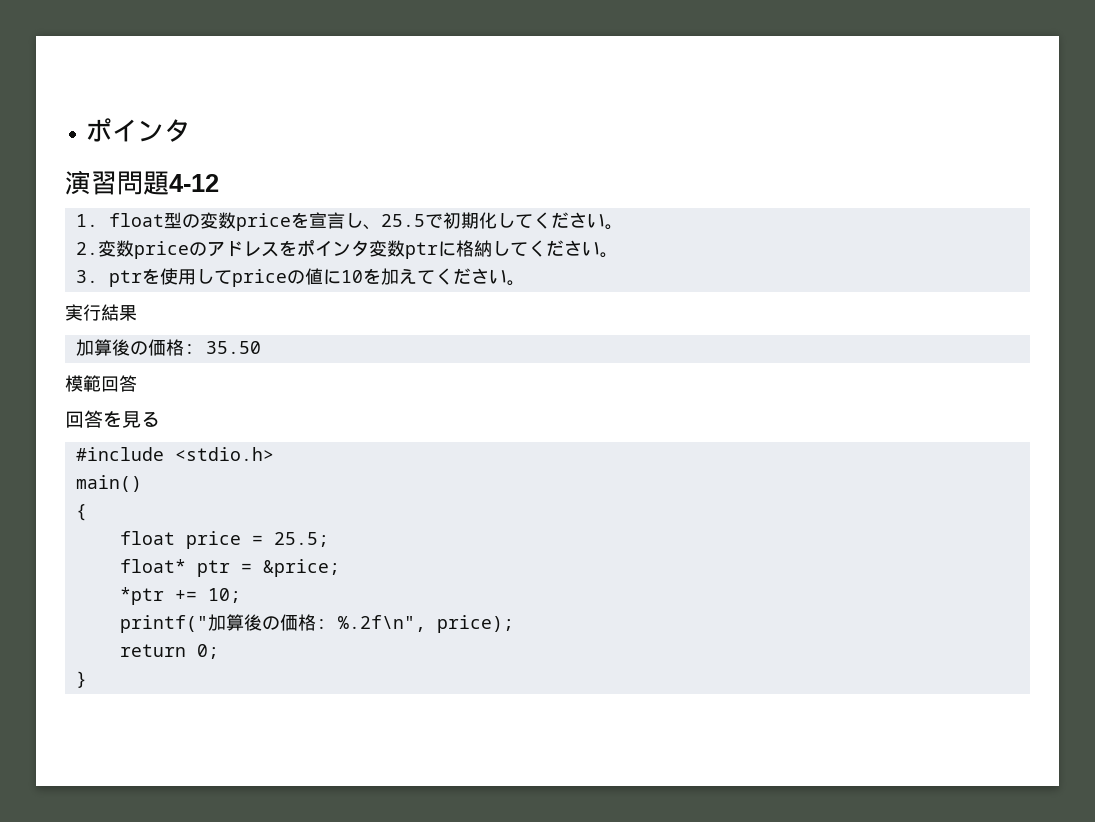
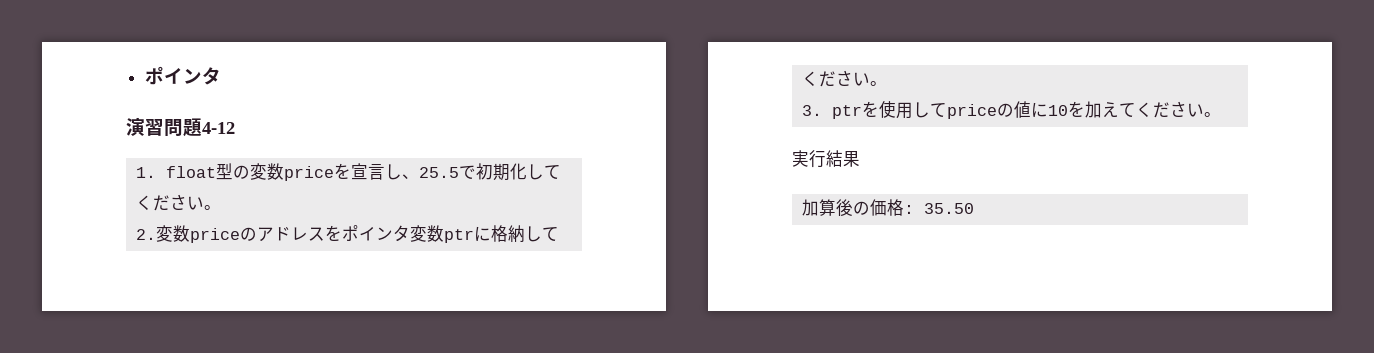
- 模範回答
- 回答を見る
- #include <stdio.h>
- main()
- {
- float price = 25.5;
- float* ptr = &price;
- *ptr += 10;
- printf("加算後の価格: %.2f\n", price);
- return 0;
- }

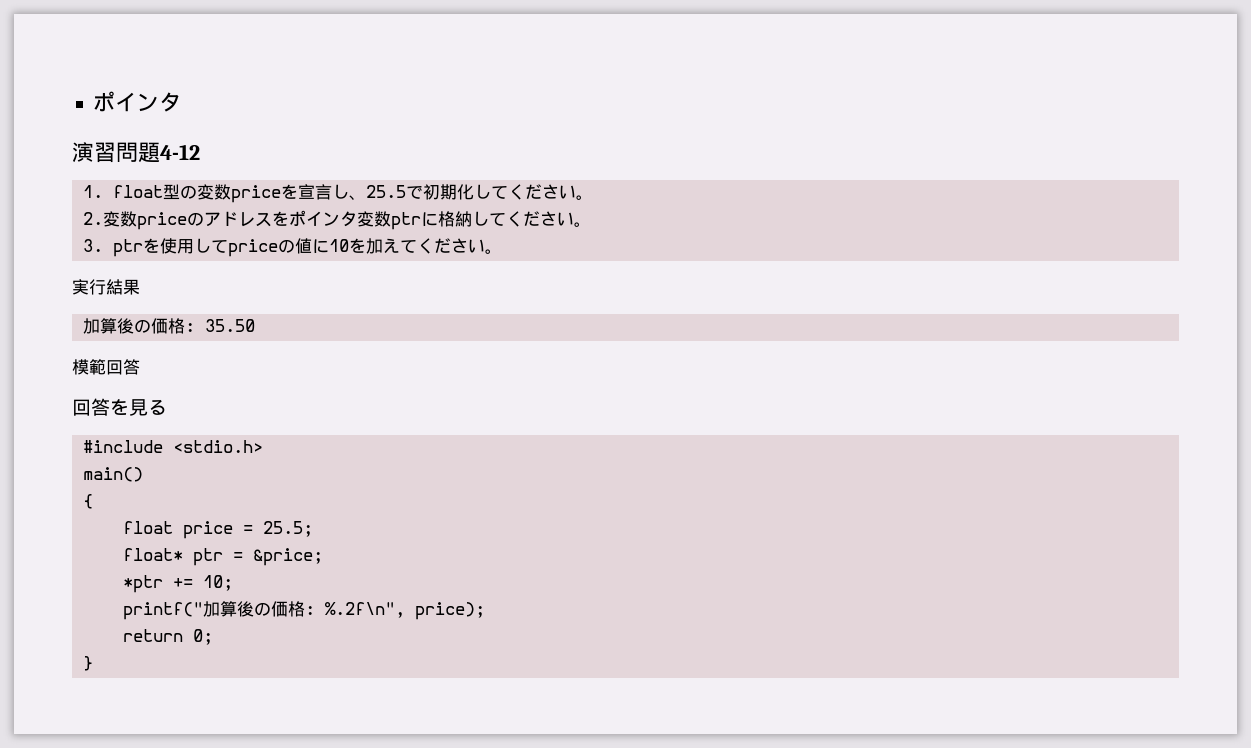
+ 模範回答
+ 回答を見る
+ #include <stdio.h>
+ main()
+ {
+ float price = 25.5;
+ float* ptr = &price;
+ *ptr += 10;
+ printf("加算後の価格: %.2f\n", price);
+ return 0;
+ }

